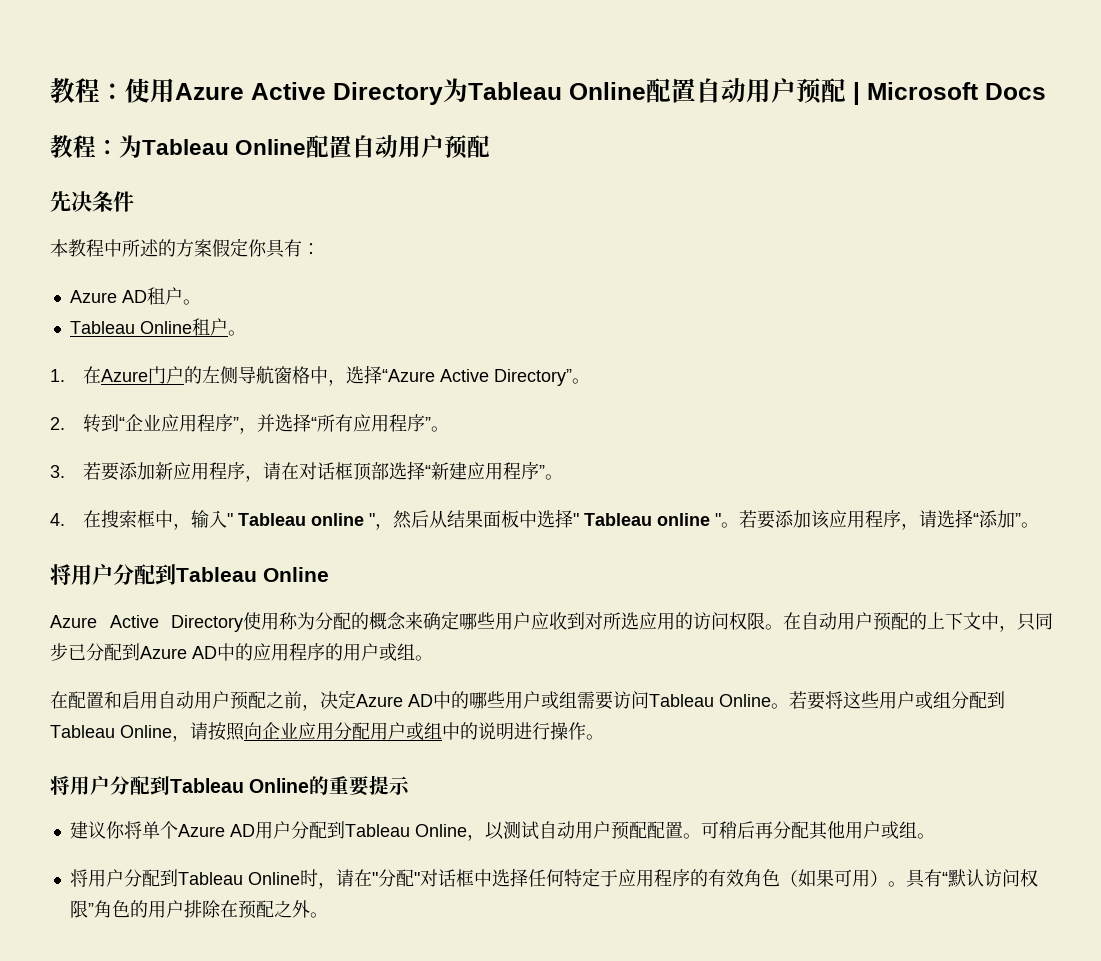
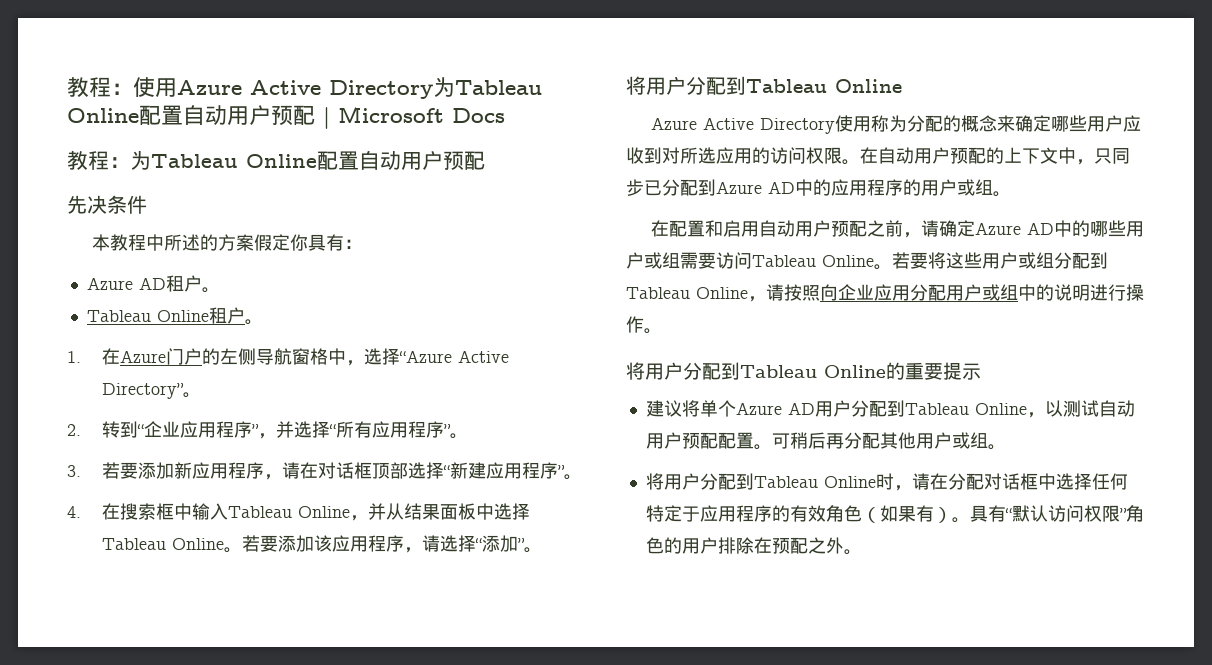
- 4.在搜索框中，输入" Tableau online "，然后从结果面板中选择" Tableau online "。
+ 4.在搜索框中输入Tableau Online，并从结果面板中选择Tableau Online。
- 在配置和启用自动用户预配之前，决定Azure AD中的哪些用户或组需要访问Tableau Online。
+ 在配置和启用自动用户预配之前，请确定Azure AD中的哪些用户或组需要访问Tableau Online。
- 建议你将单个Azure AD用户分配到Tableau Online，以测试自动用户预配配置。
+ 建议将单个Azure AD用户分配到Tableau Online，以测试自动用户预配配置。
- 将用户分配到Tableau Online时，请在"分配"对话框中选择任何特定于应用程序的有效角色（如果可用）。
+ 将用户分配到Tableau Online时，请在分配对话框中选择任何特定于应用程序的有效角色（如果有）。

